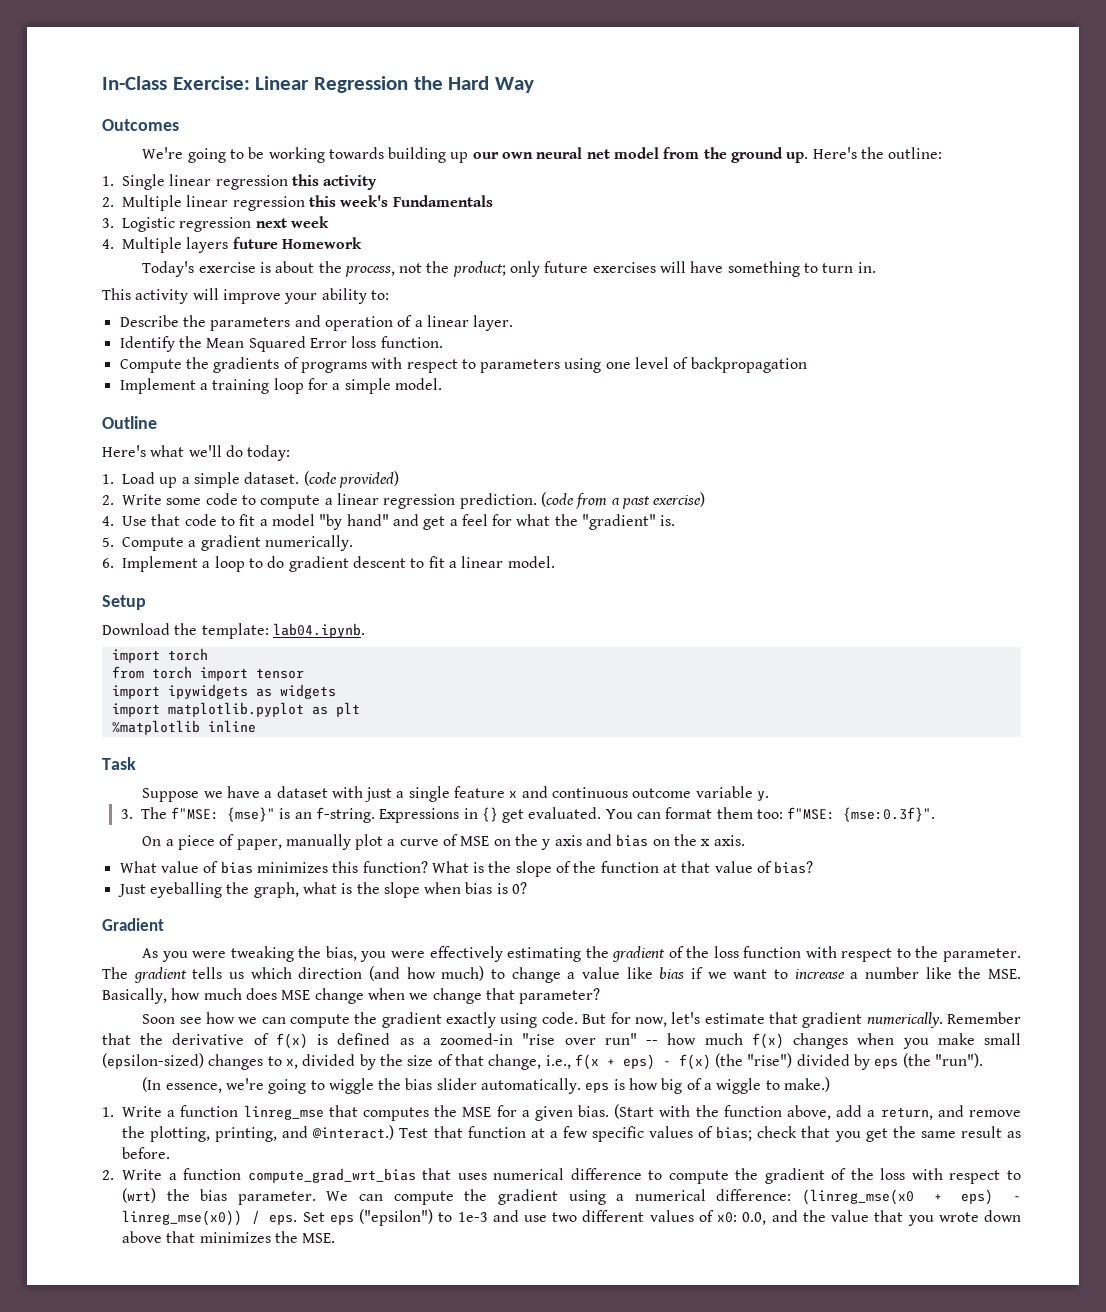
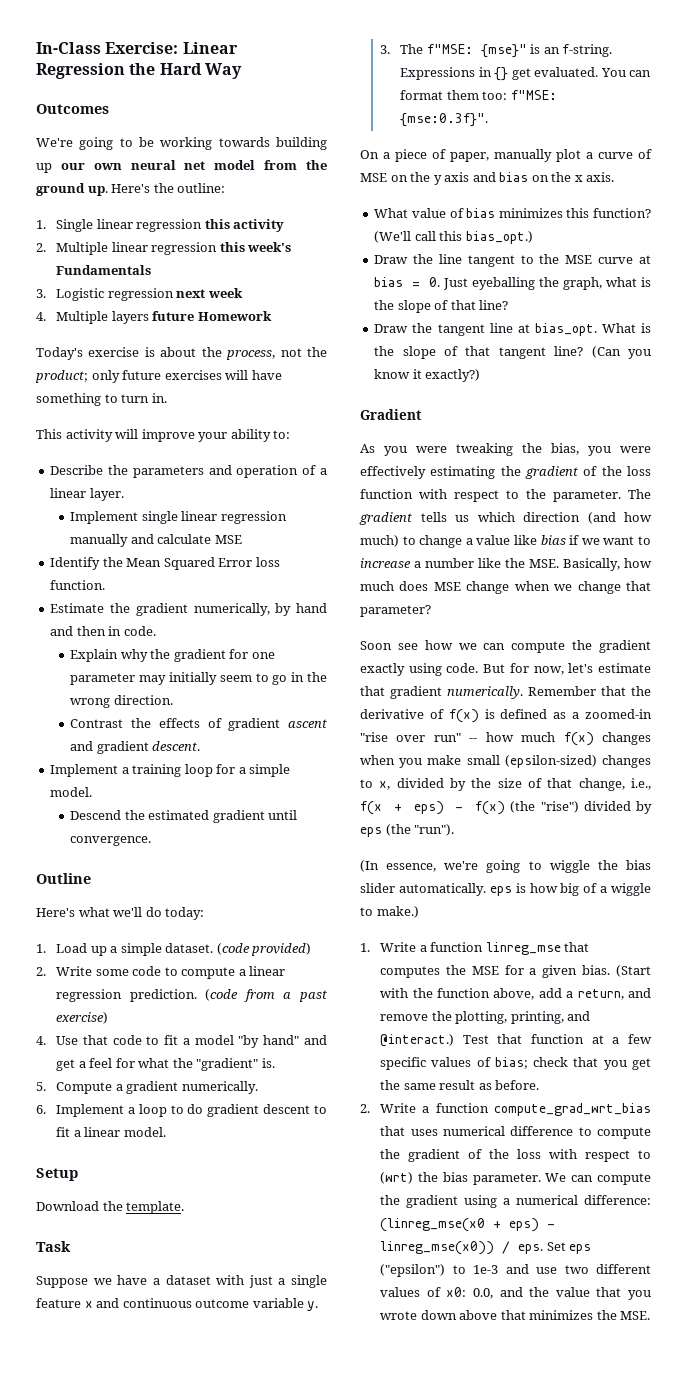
+ Implement single linear regression manually and calculate MSE
- Compute the gradients of programs with respect to parameters using one level of backpropagation
+ Estimate the gradient numerically, by hand and then in code.
+ Explain why the gradient for one parameter may initially seem to go in the wrong direction.
+ Contrast the effects of gradient ascent and gradient descent.
+ Descend the estimated gradient until convergence.
- Download the template: lab04.ipynb.
- import torch
- from torch import tensor
- import ipywidgets as widgets
- import matplotlib.pyplot as plt
- %matplotlib inline
+ Download the template.
- What is the slope of the function at that value of bias?
- Just eyeballing the graph, what is the slope when bias is 0?
+ (We'll call this bias_opt.)
+ Draw the line tangent to the MSE curve at bias = 0. Just eyeballing the graph, what is the slope of that line?
+ Draw the tangent line at bias_opt. What is the slope of that tangent line? (Can you know it exactly?)

